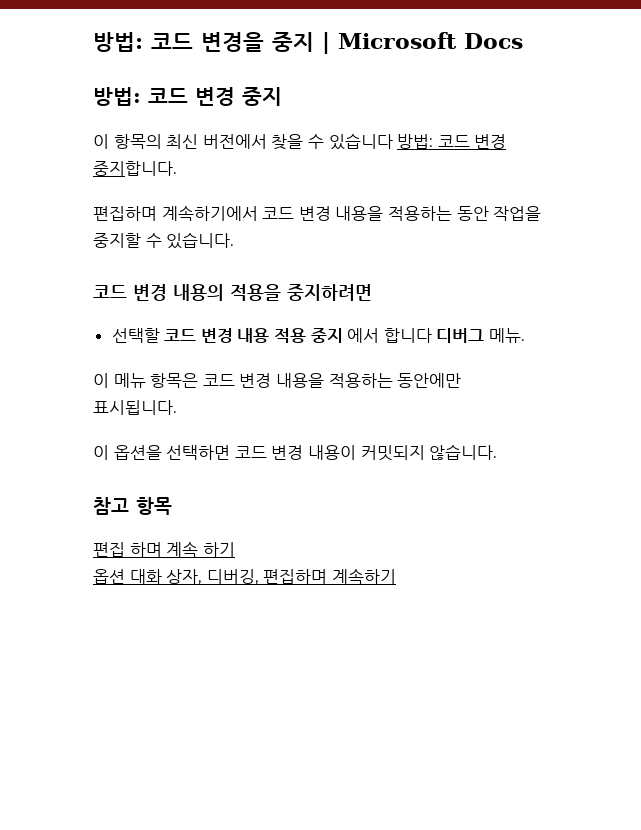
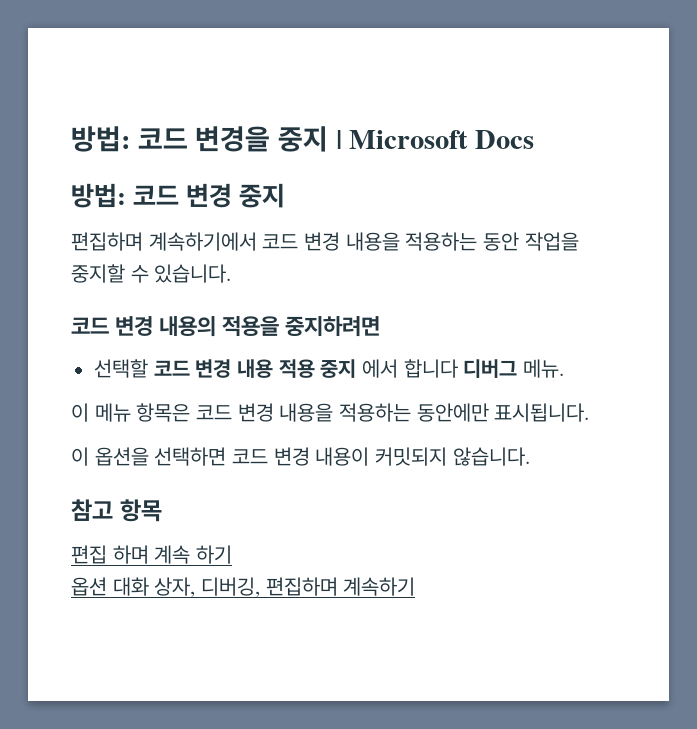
- 이 항목의 최신 버전에서 찾을 수 있습니다 방법: 코드 변경 중지합니다.

